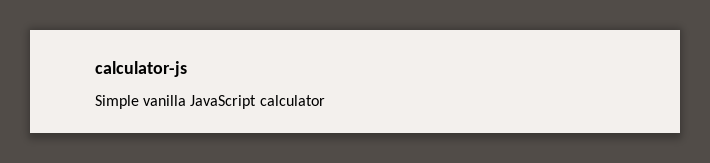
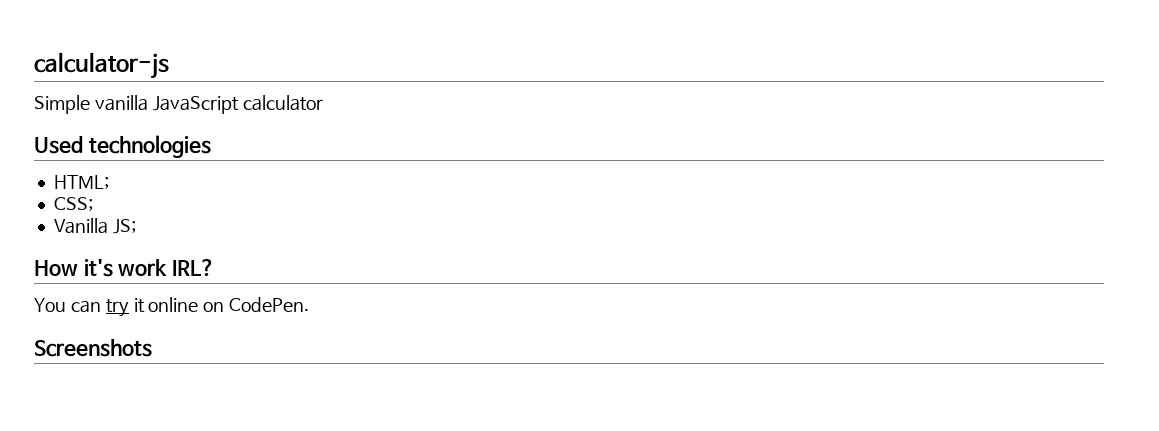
+ Used technologies
+ HTML;
+ CSS;
+ Vanilla JS;
+ How it's work IRL?
+ You can try it online on CodePen.
+ Screenshots

